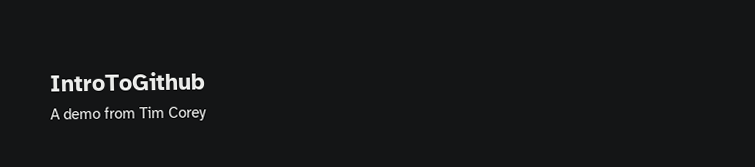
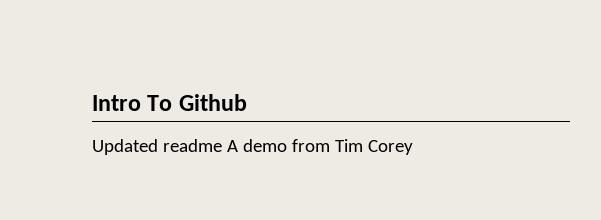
- IntroToGithub
- A demo from Tim Corey
+ Intro To Github
+ Updated readme A demo from Tim Corey

